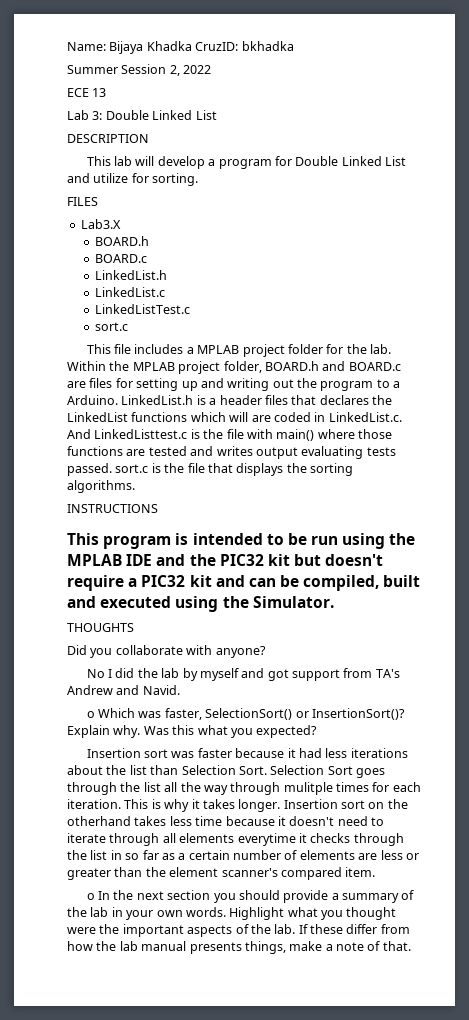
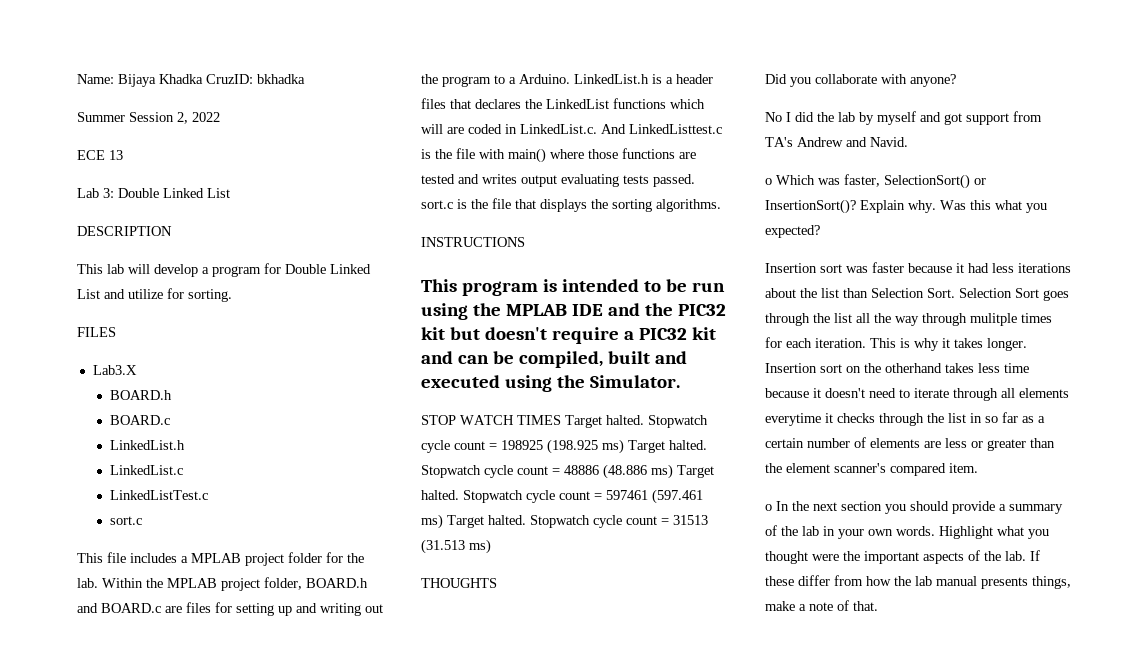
+ STOP WATCH TIMES Target halted. Stopwatch cycle count = 198925 (198.925 ms) Target halted. Stopwatch cycle count = 48886 (48.886 ms) Target halted. Stopwatch cycle count = 597461 (597.461 ms) Target halted. Stopwatch cycle count = 31513 (31.513 ms)

